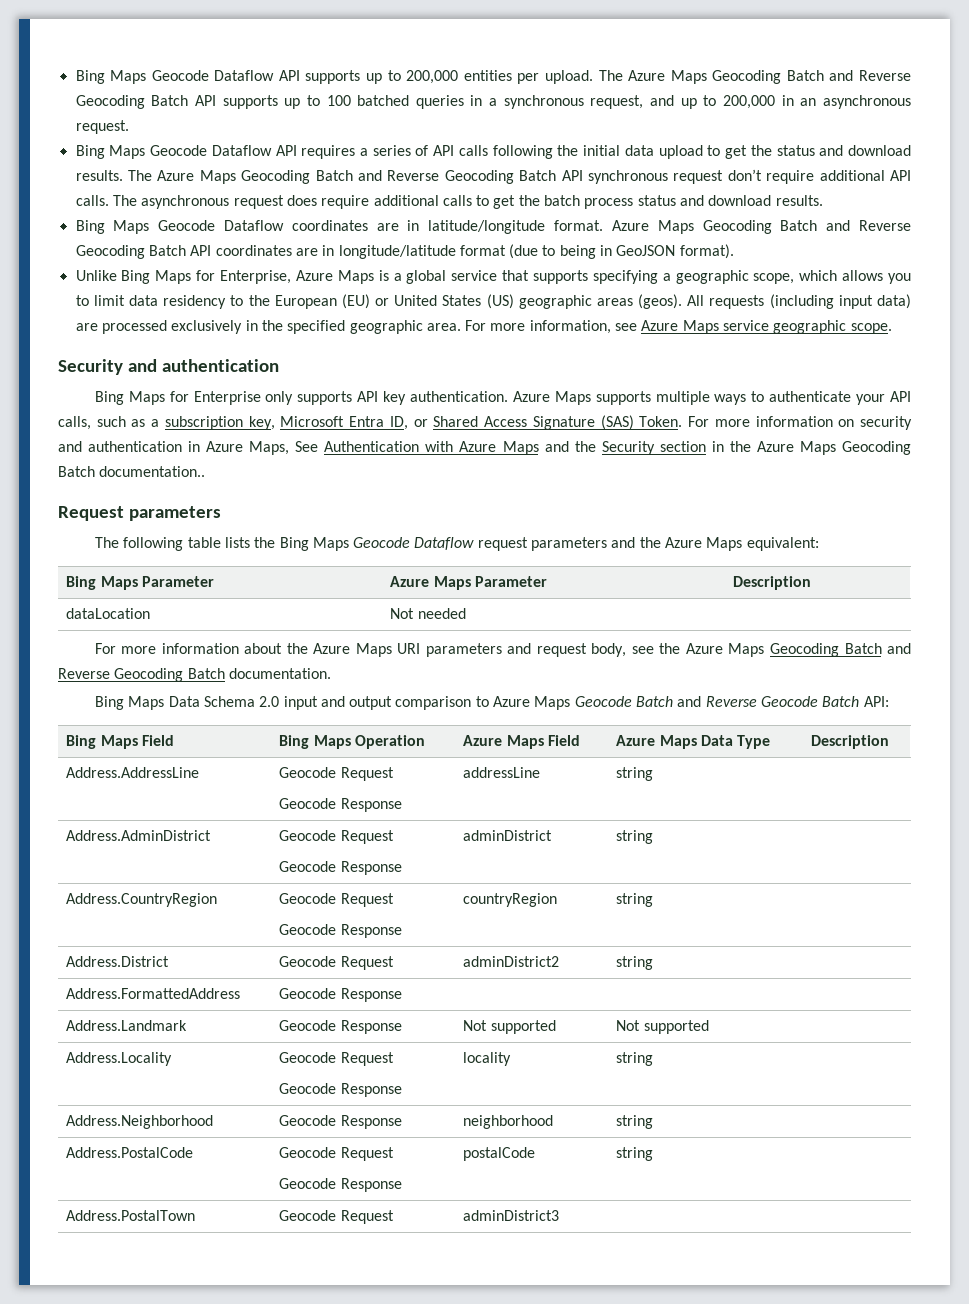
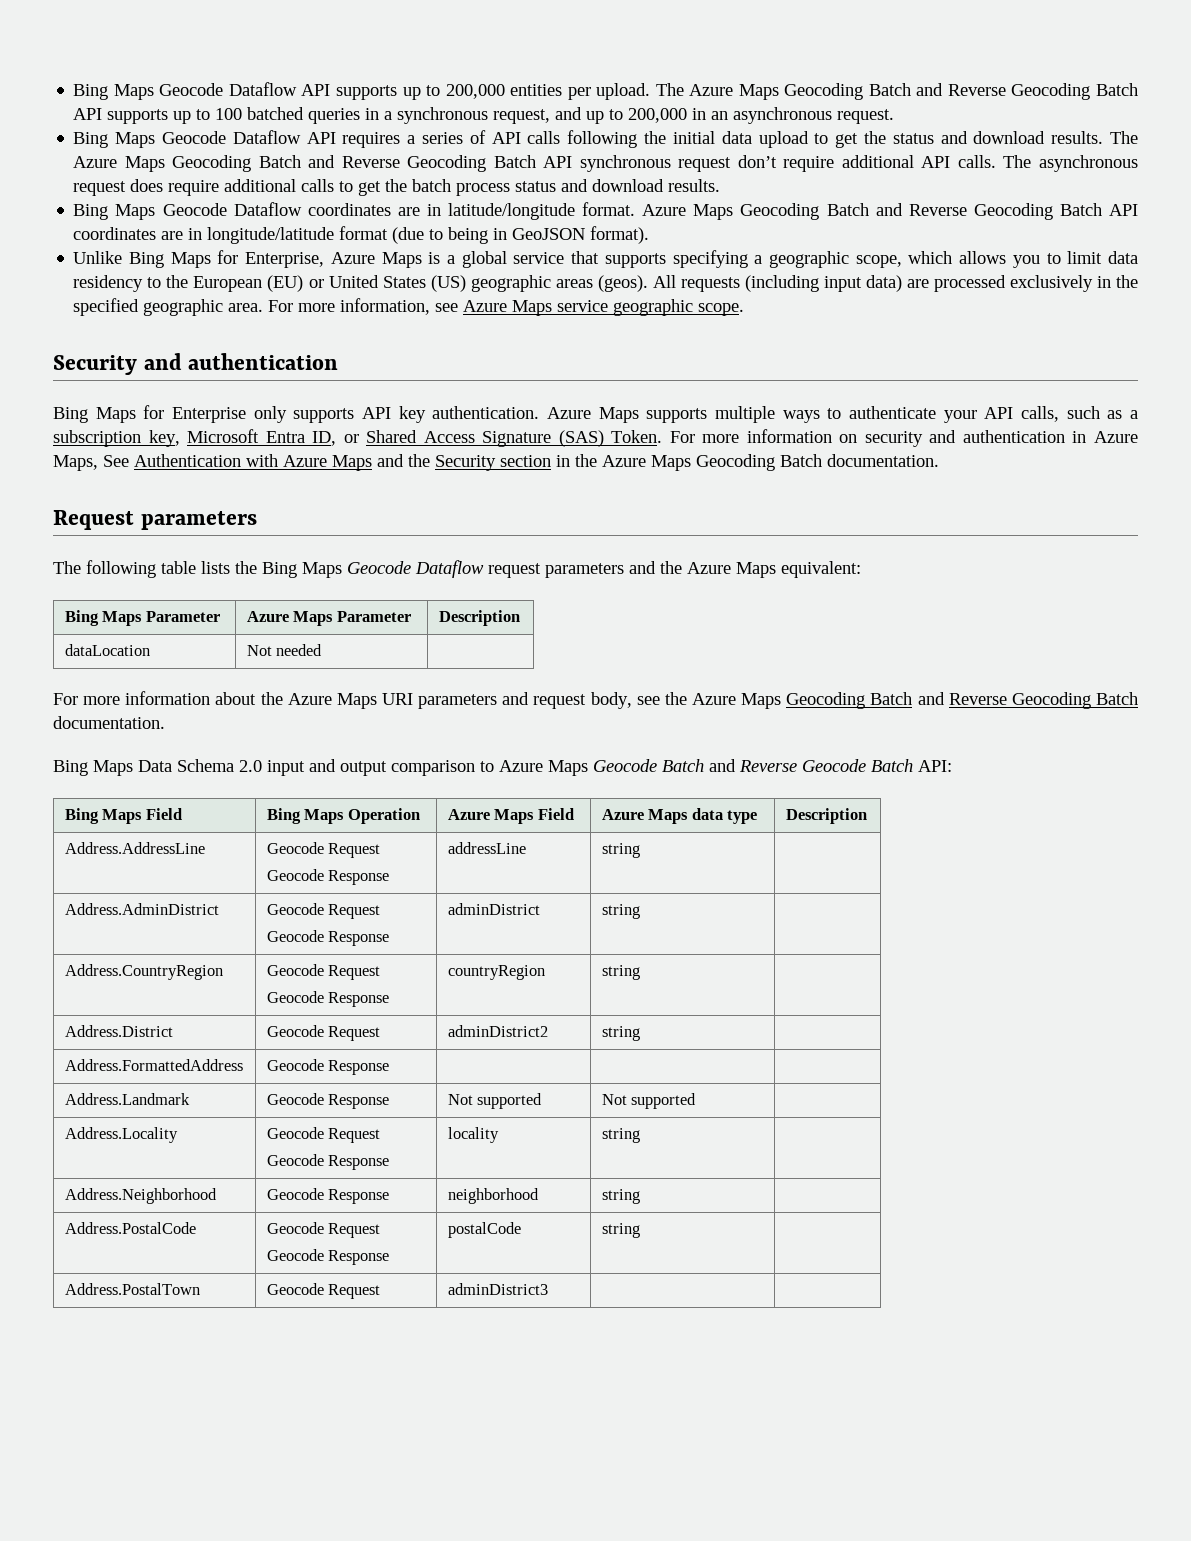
- For more information on security and authentication in Azure Maps, See Authentication with Azure Maps and the Security section in the Azure Maps Geocoding Batch documentation..
+ For more information on security and authentication in Azure Maps, See Authentication with Azure Maps and the Security section in the Azure Maps Geocoding Batch documentation.
- Bing Maps Field | Bing Maps Operation | Azure Maps Field | Azure Maps Data Type | Description
+ Bing Maps Field | Bing Maps Operation | Azure Maps Field | Azure Maps data type | Description

